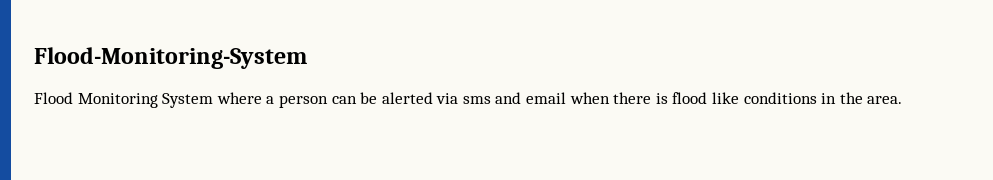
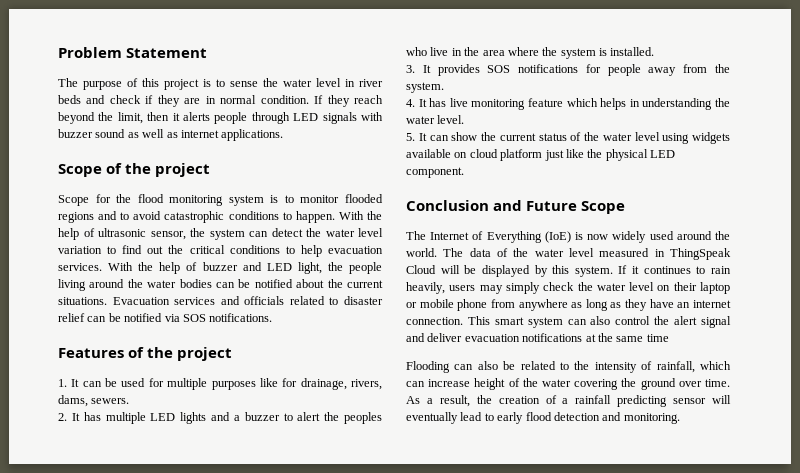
- Flood-Monitoring-System
- Flood Monitoring System where a person can be alerted via sms and email when there is flood like conditions in the area.
+ Problem Statement
+ The purpose of this project is to sense the water level in river beds and check if they are in normal condition. If they reach beyond the limit, then it alerts people through LED signals with buzzer sound as well as internet applications.
+ Scope of the project
+ Scope for the flood monitoring system is to monitor flooded regions and to avoid catastrophic conditions to happen. With the help of ultrasonic sensor, the system can detect the water level variation to find out the critical conditions to help evacuation services. With the help of buzzer and LED light, the people living around the water bodies can be notified about the current situations. Evacuation services and officials related to disaster relief can be notified via SOS notifications.
+ Features of the project
+ 1. It can be used for multiple purposes like for drainage, rivers, dams, sewers.
+ 2. It has multiple LED lights and a buzzer to alert the peoples who live in the area where the system is installed.
+ 3. It provides SOS notifications for people away from the system.
+ 4. It has live monitoring feature which helps in understanding the water level.
+ 5. It can show the current status of the water level using widgets available on cloud platform just like the physical LED component.
+ Conclusion and Future Scope
+ The Internet of Everything (IoE) is now widely used around the world. The data of the water level measured in ThingSpeak Cloud will be displayed by this system. If it continues to rain heavily, users may simply check the water level on their laptop or mobile phone from anywhere as long as they have an internet connection. This smart system can also control the alert signal and deliver evacuation notifications at the same time
+ Flooding can also be related to the intensity of rainfall, which can increase height of the water covering the ground over time. As a result, the creation of a rainfall predicting sensor will eventually lead to early flood detection and monitoring.

